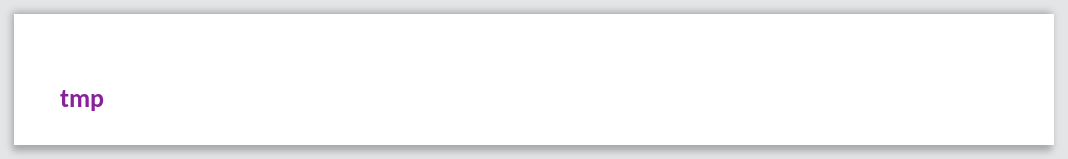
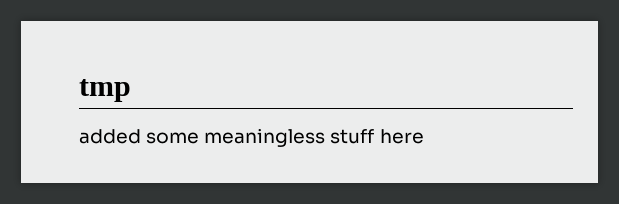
+ added some meaningless stuff here

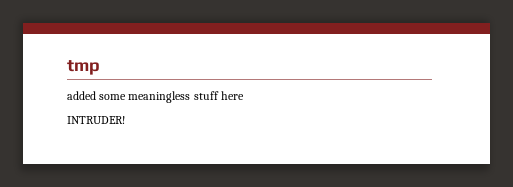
+ INTRUDER!

